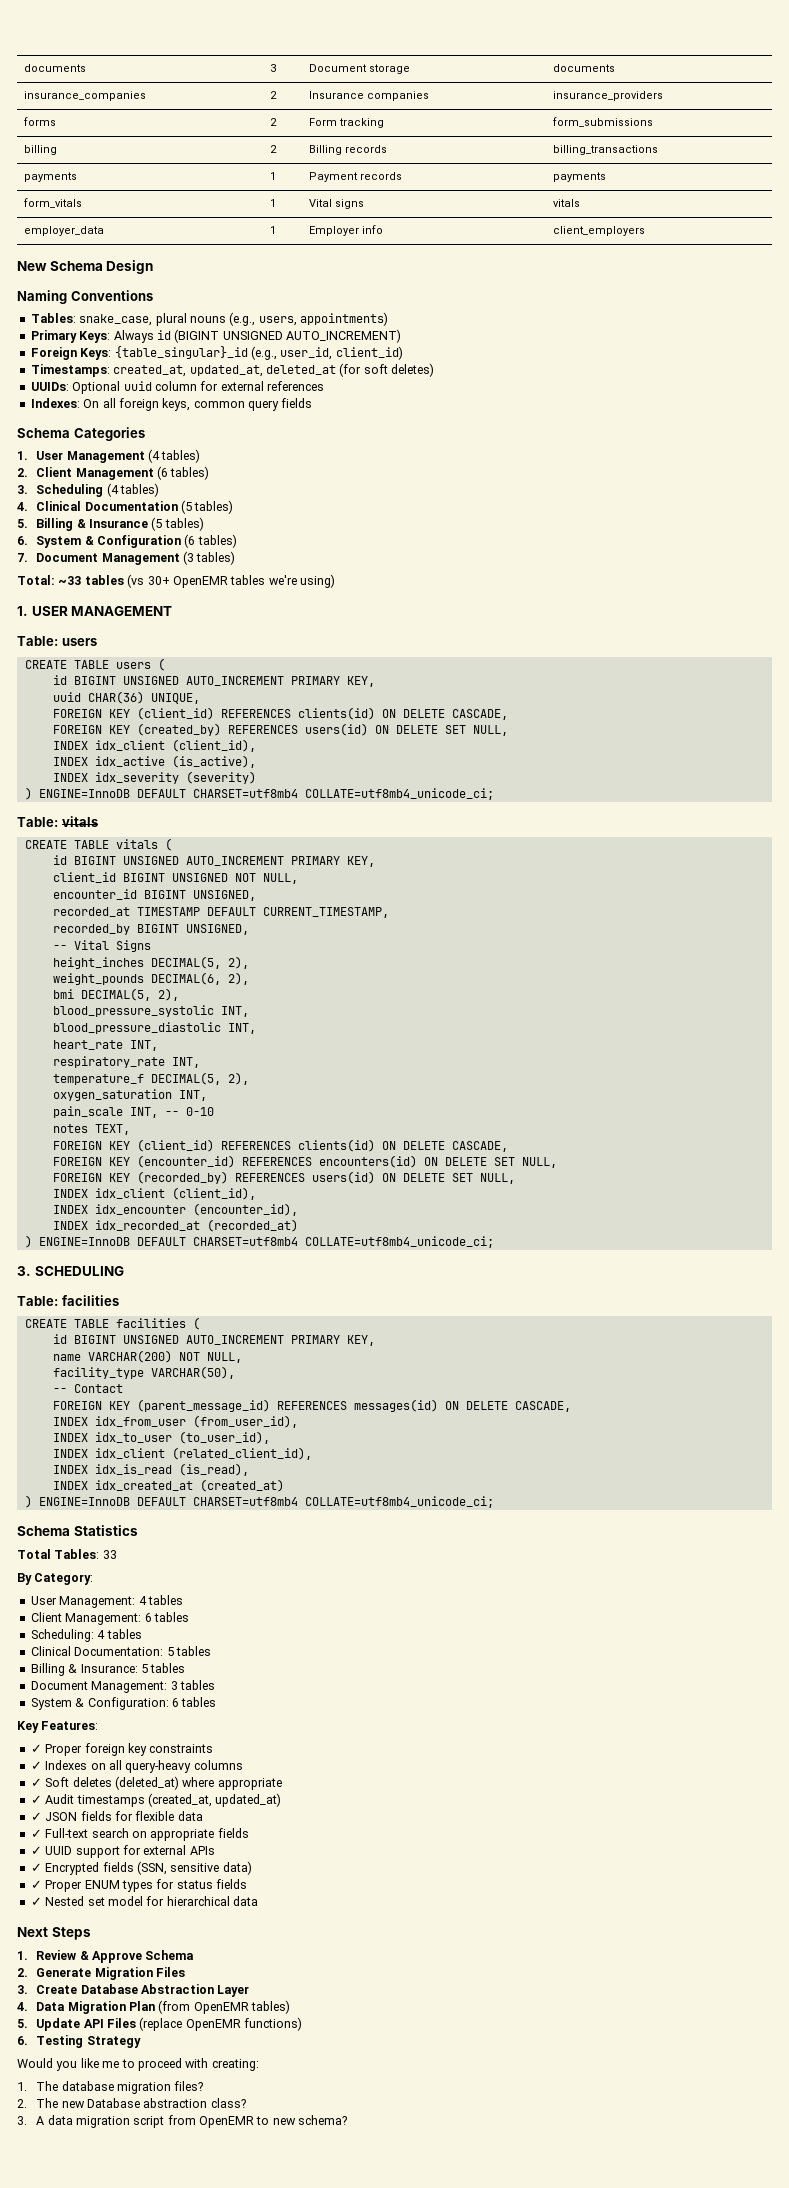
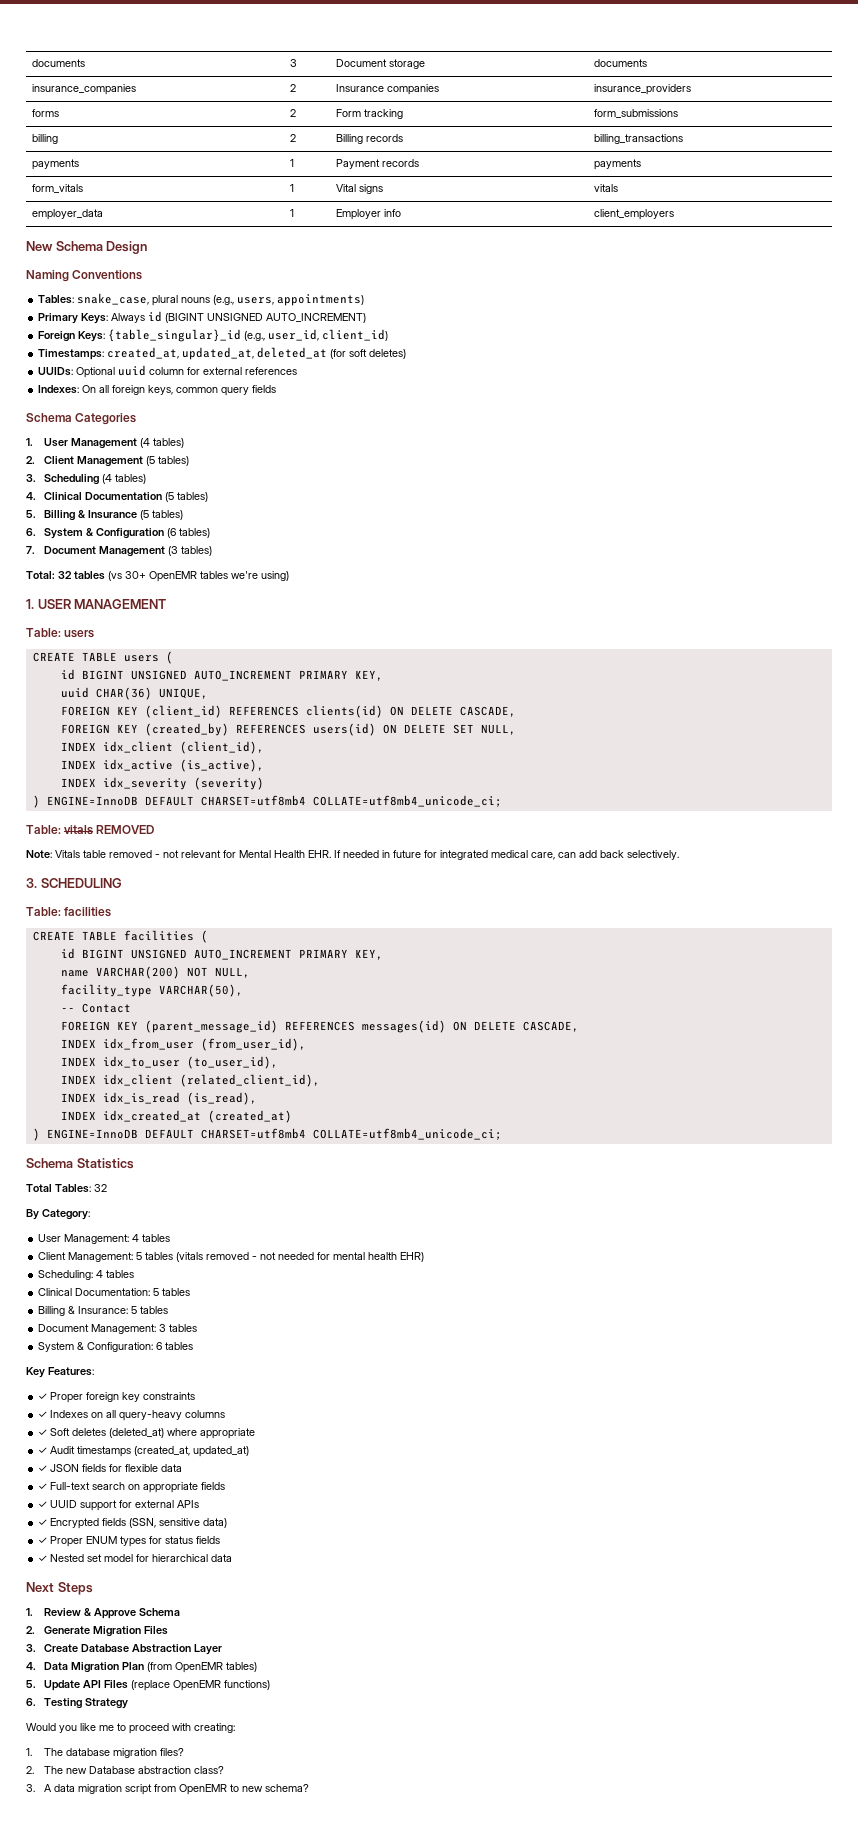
- 2. Client Management (6 tables)
+ 2. Client Management (5 tables)
- Total: ~33 tables (vs 30+ OpenEMR tables we're using)
+ Total: 32 tables (vs 30+ OpenEMR tables we're using)
- Table: vitals
- CREATE TABLE vitals (
- id BIGINT UNSIGNED AUTO_INCREMENT PRIMARY KEY,
- client_id BIGINT UNSIGNED NOT NULL,
- encounter_id BIGINT UNSIGNED,
- recorded_at TIMESTAMP DEFAULT CURRENT_TIMESTAMP,
- recorded_by BIGINT UNSIGNED,
- -- Vital Signs
- height_inches DECIMAL(5, 2),
- weight_pounds DECIMAL(6, 2),
- bmi DECIMAL(5, 2),
- blood_pressure_systolic INT,
- blood_pressure_diastolic INT,
- heart_rate INT,
- respiratory_rate INT,
- temperature_f DECIMAL(5, 2),
- oxygen_saturation INT,
- pain_scale INT, -- 0-10
- notes TEXT,
- FOREIGN KEY (client_id) REFERENCES clients(id) ON DELETE CASCADE,
- FOREIGN KEY (encounter_id) REFERENCES encounters(id) ON DELETE SET NULL,
- FOREIGN KEY (recorded_by) REFERENCES users(id) ON DELETE SET NULL,
- INDEX idx_client (client_id),
- INDEX idx_encounter (encounter_id),
- INDEX idx_recorded_at (recorded_at)
- ) ENGINE=InnoDB DEFAULT CHARSET=utf8mb4 COLLATE=utf8mb4_unicode_ci;
+ Table: vitals REMOVED
+ Note: Vitals table removed - not relevant for Mental Health EHR. If needed in future for integrated medical care, can add back selectively.
- Total Tables: 33
+ Total Tables: 32
- Client Management: 6 tables
+ Client Management: 5 tables (vitals removed - not needed for mental health EHR)

